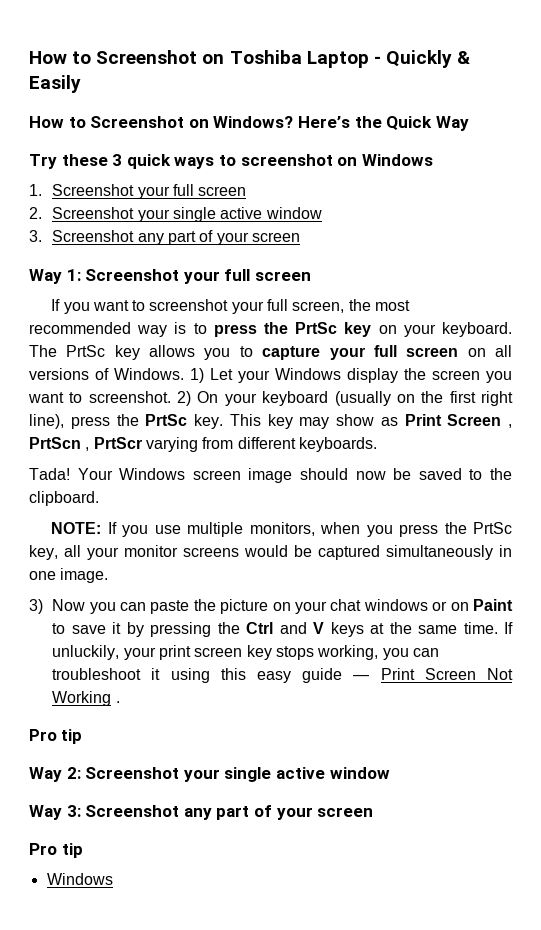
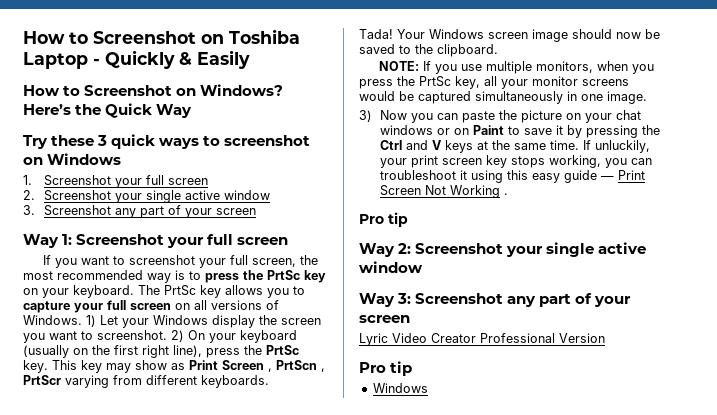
+ Lyric Video Creator Professional Version

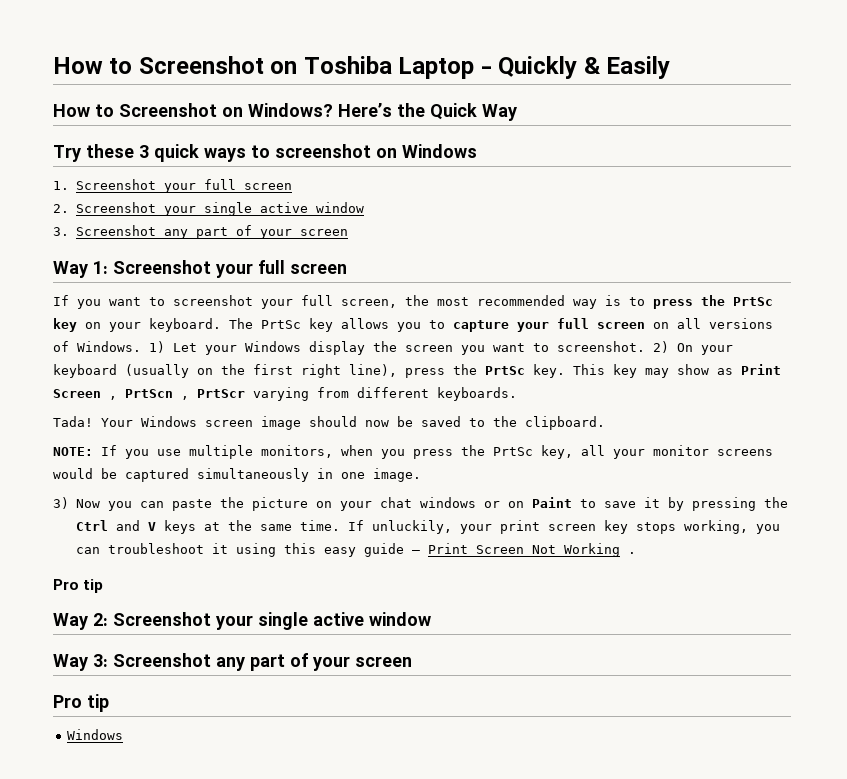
- Lyric Video Creator Professional Version

